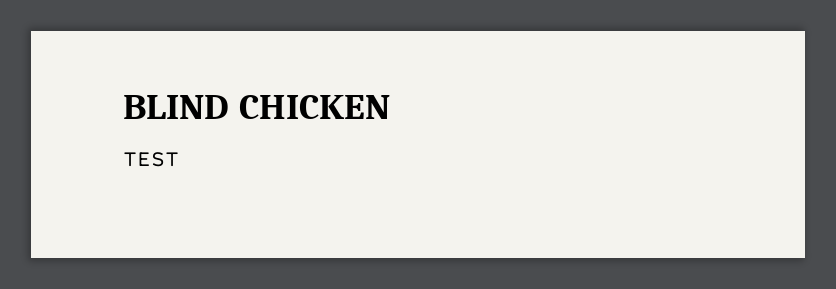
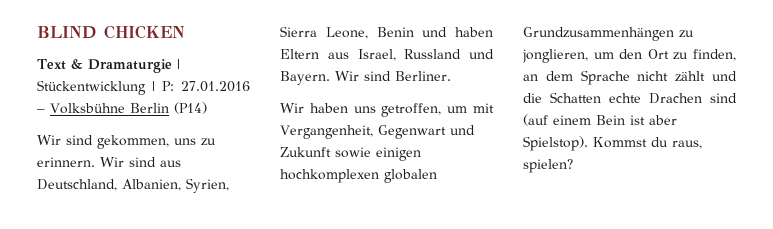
- TEST
+ Text & Dramaturgie | Stückentwicklung | P: 27.01.2016 – Volksbühne Berlin (P14)
+ Wir sind gekommen, uns zu erinnern. Wir sind aus Deutschland, Albanien, Syrien, Sierra Leone, Benin und haben Eltern aus Israel, Russland und Bayern. Wir sind Berliner.
+ Wir haben uns getroffen, um mit Vergangenheit, Gegenwart und Zukunft sowie einigen hochkomplexen globalen Grundzusammenhängen zu jonglieren, um den Ort zu finden, an dem Sprache nicht zählt und die Schatten echte Drachen sind (auf einem Bein ist aber Spielstop). Kommst du raus, spielen?

